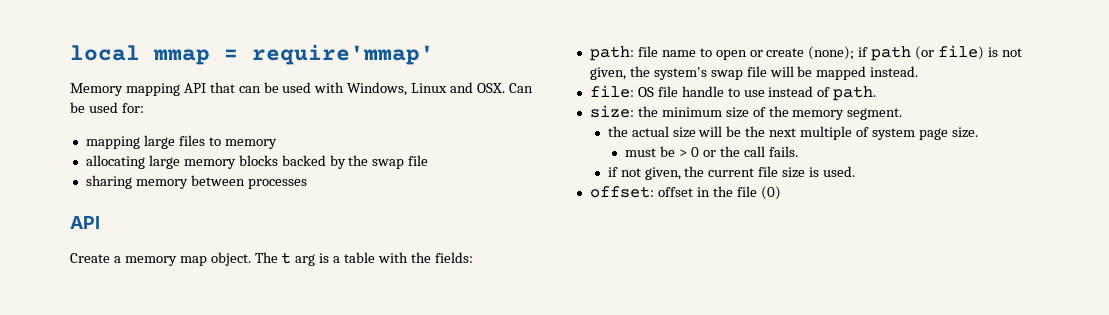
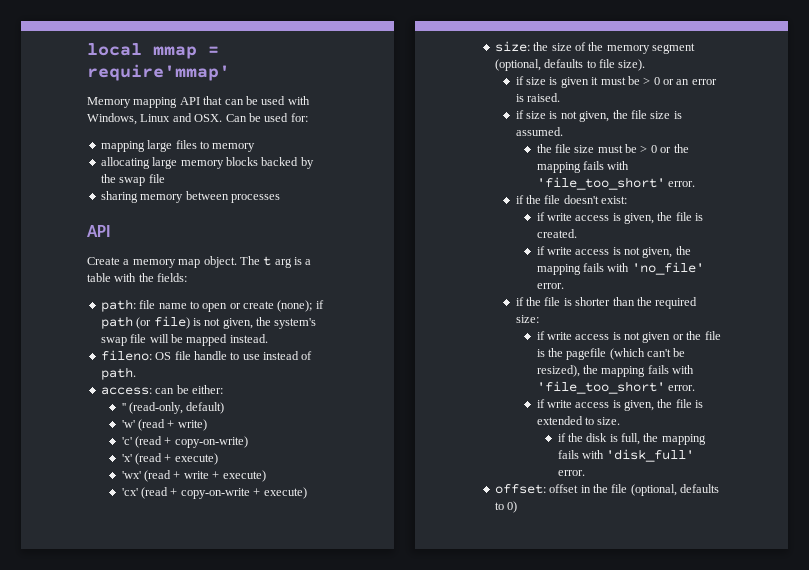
- file: OS file handle to use instead of path.
+ fileno: OS file handle to use instead of path.
+ access: can be either:
+ '' (read-only, default)
+ 'w' (read + write)
+ 'c' (read + copy-on-write)
+ 'x' (read + execute)
+ 'wx' (read + write + execute)
+ 'cx' (read + copy-on-write + execute)
- size: the minimum size of the memory segment.
- the actual size will be the next multiple of system page size.
- must be > 0 or the call fails.
- if not given, the current file size is used.
+ size: the size of the memory segment (optional, defaults to file size).
+ if size is given it must be > 0 or an error is raised.
+ if size is not given, the file size is assumed.
+ the file size must be > 0 or the mapping fails with 'file_too_short' error.
+ if the file doesn't exist:
+ if write access is given, the file is created.
+ if write access is not given, the mapping fails with 'no_file' error.
+ if the file is shorter than the required size:
+ if write access is not given or the file is the pagefile (which can't be resized), the mapping fails with 'file_too_short' error.
+ if write access is given, the file is extended to size.
+ if the disk is full, the mapping fails with 'disk_full' error.
- offset: offset in the file (0)
+ offset: offset in the file (optional, defaults to 0)

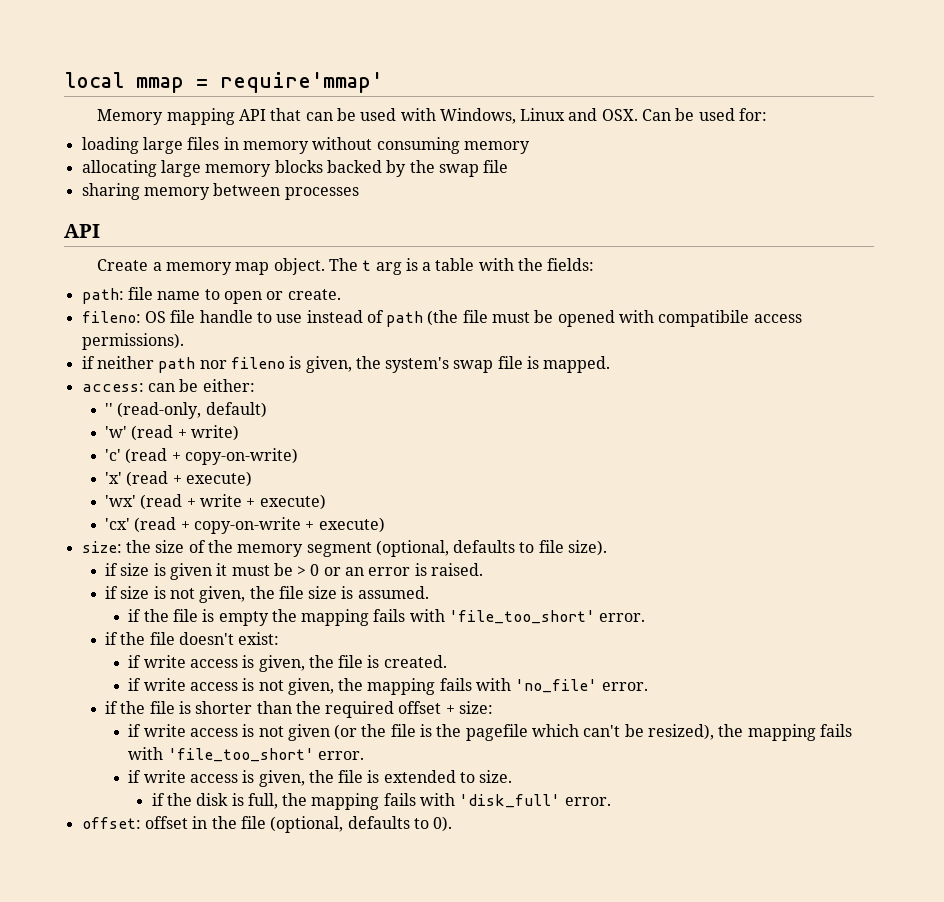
- mapping large files to memory
+ loading large files in memory without consuming memory
- path: file name to open or create (none); if path (or file) is not given, the system's swap file will be mapped instead.
+ path: file name to open or create.
- fileno: OS file handle to use instead of path.
+ fileno: OS file handle to use instead of path (the file must be opened with compatibile access permissions).
+ if neither path nor fileno is given, the system's swap file is mapped.
- the file size must be > 0 or the mapping fails with 'file_too_short' error.
+ if the file is empty the mapping fails with 'file_too_short' error.
- if the file is shorter than the required size:
+ if the file is shorter than the required offset + size:
- if write access is not given or the file is the pagefile (which can't be resized), the mapping fails with 'file_too_short' error.
+ if write access is not given (or the file is the pagefile which can't be resized), the mapping fails with 'file_too_short' error.
- offset: offset in the file (optional, defaults to 0)
+ offset: offset in the file (optional, defaults to 0).

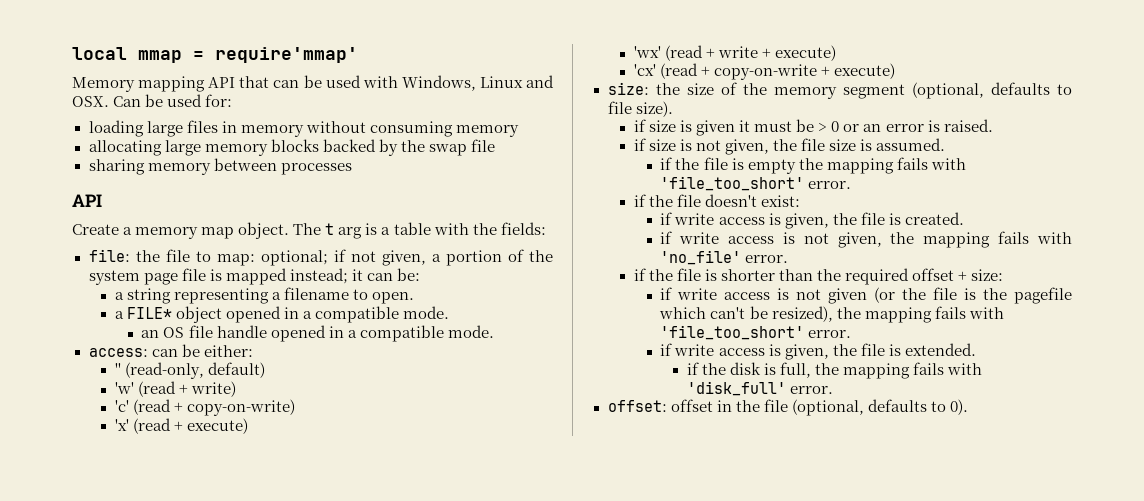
- path: file name to open or create.
- fileno: OS file handle to use instead of path (the file must be opened with compatibile access permissions).
- if neither path nor fileno is given, the system's swap file is mapped.
+ file: the file to map: optional; if not given, a portion of the system page file is mapped instead; it can be:
+ a string representing a filename to open.
+ a FILE* object opened in a compatible mode.
+ an OS file handle opened in a compatible mode.
- if write access is given, the file is extended to size.
+ if write access is given, the file is extended.

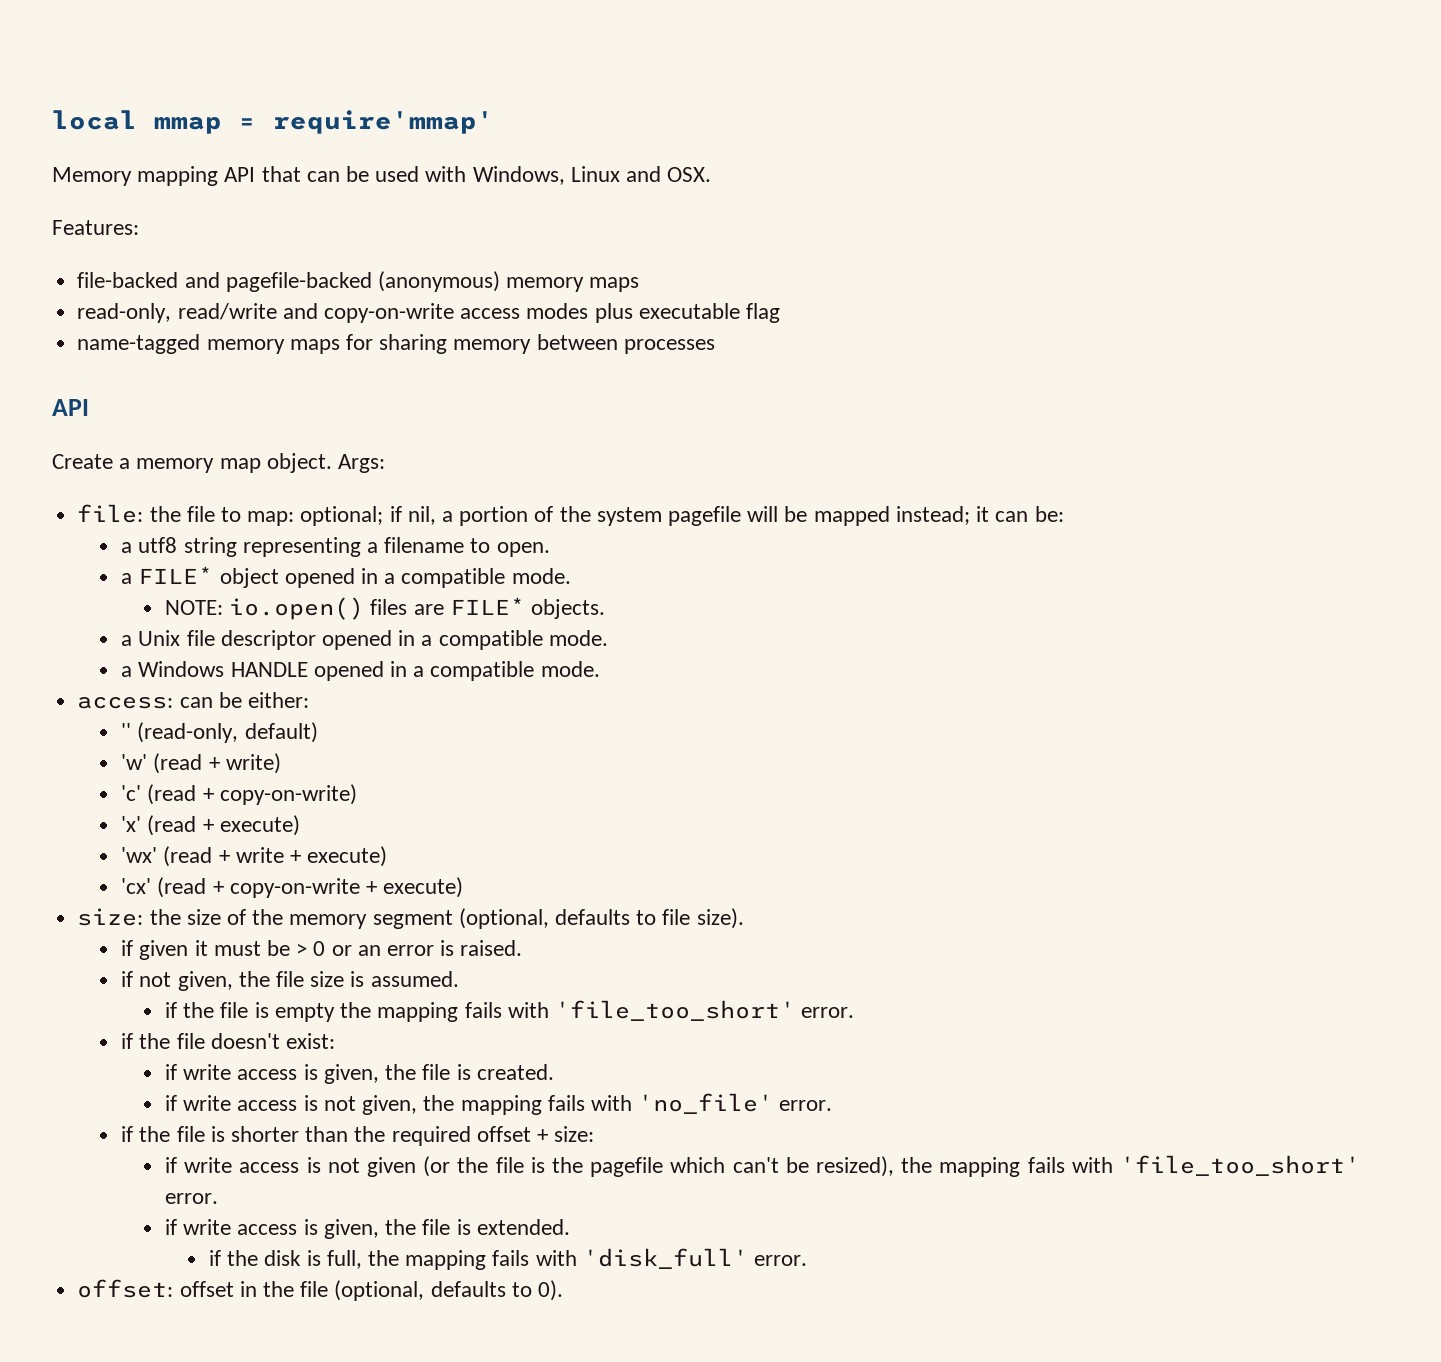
- Memory mapping API that can be used with Windows, Linux and OSX. Can be used for:
- loading large files in memory without consuming memory
- allocating large memory blocks backed by the swap file
- sharing memory between processes
+ Memory mapping API that can be used with Windows, Linux and OSX.
+ Features:
+ file-backed and pagefile-backed (anonymous) memory maps
+ read-only, read/write and copy-on-write access modes plus executable flag
+ name-tagged memory maps for sharing memory between processes
- The t arg is a table with the fields:
+ Args:
- file: the file to map: optional; if not given, a portion of the system page file is mapped instead; it can be:
+ file: the file to map: optional; if nil, a portion of the system pagefile will be mapped instead; it can be:
- a string representing a filename to open.
+ a utf8 string representing a filename to open.
- an OS file handle opened in a compatible mode.
+ NOTE: io.open() files are FILE* objects.
+ a Unix file descriptor opened in a compatible mode.
+ a Windows HANDLE opened in a compatible mode.
- if size is given it must be > 0 or an error is raised.
+ if given it must be > 0 or an error is raised.
- if size is not given, the file size is assumed.
+ if not given, the file size is assumed.

